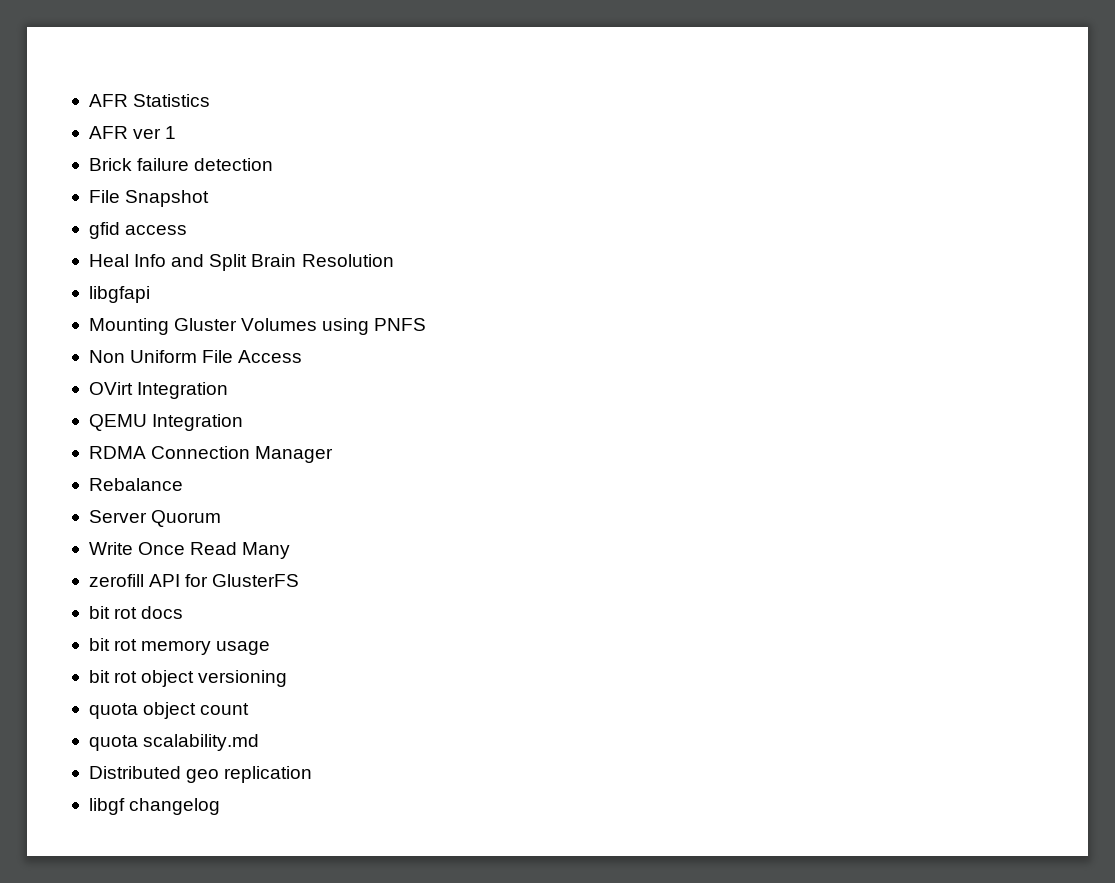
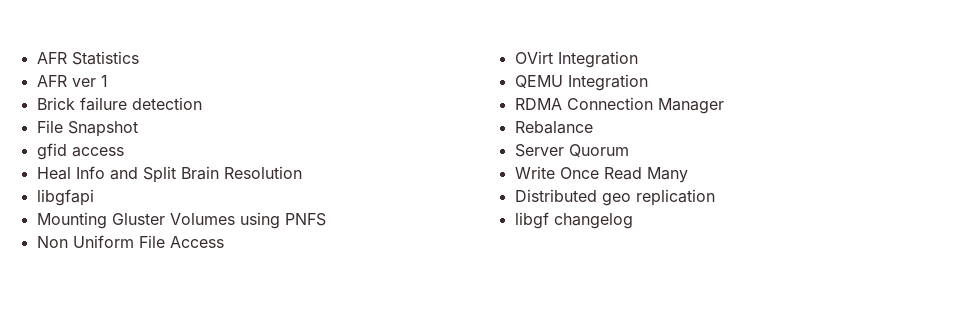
- zerofill API for GlusterFS
- bit rot docs
- bit rot memory usage
- bit rot object versioning
- quota object count
- quota scalability.md

